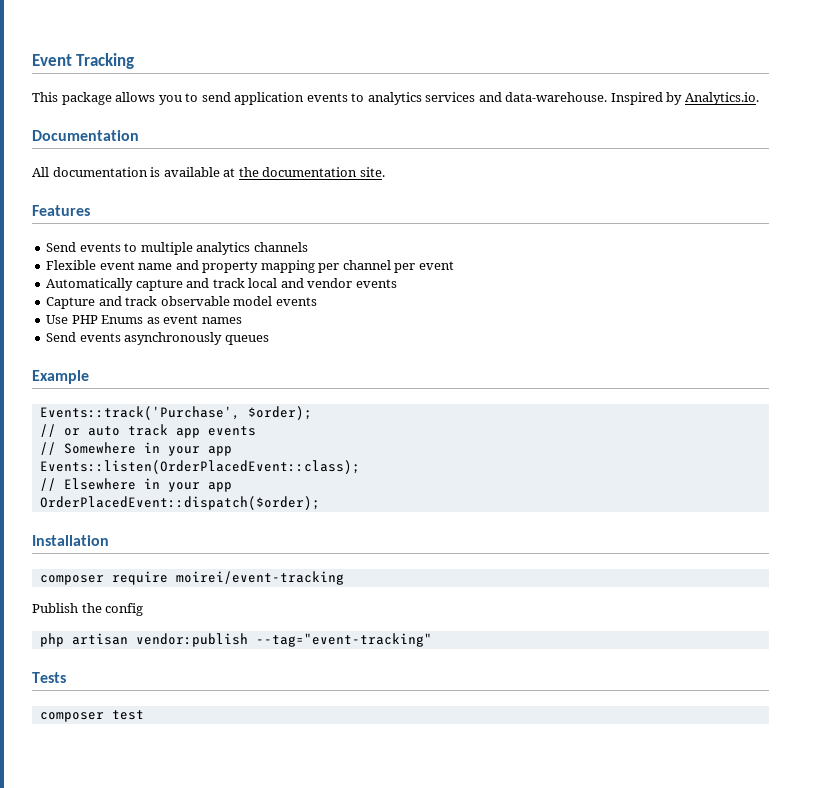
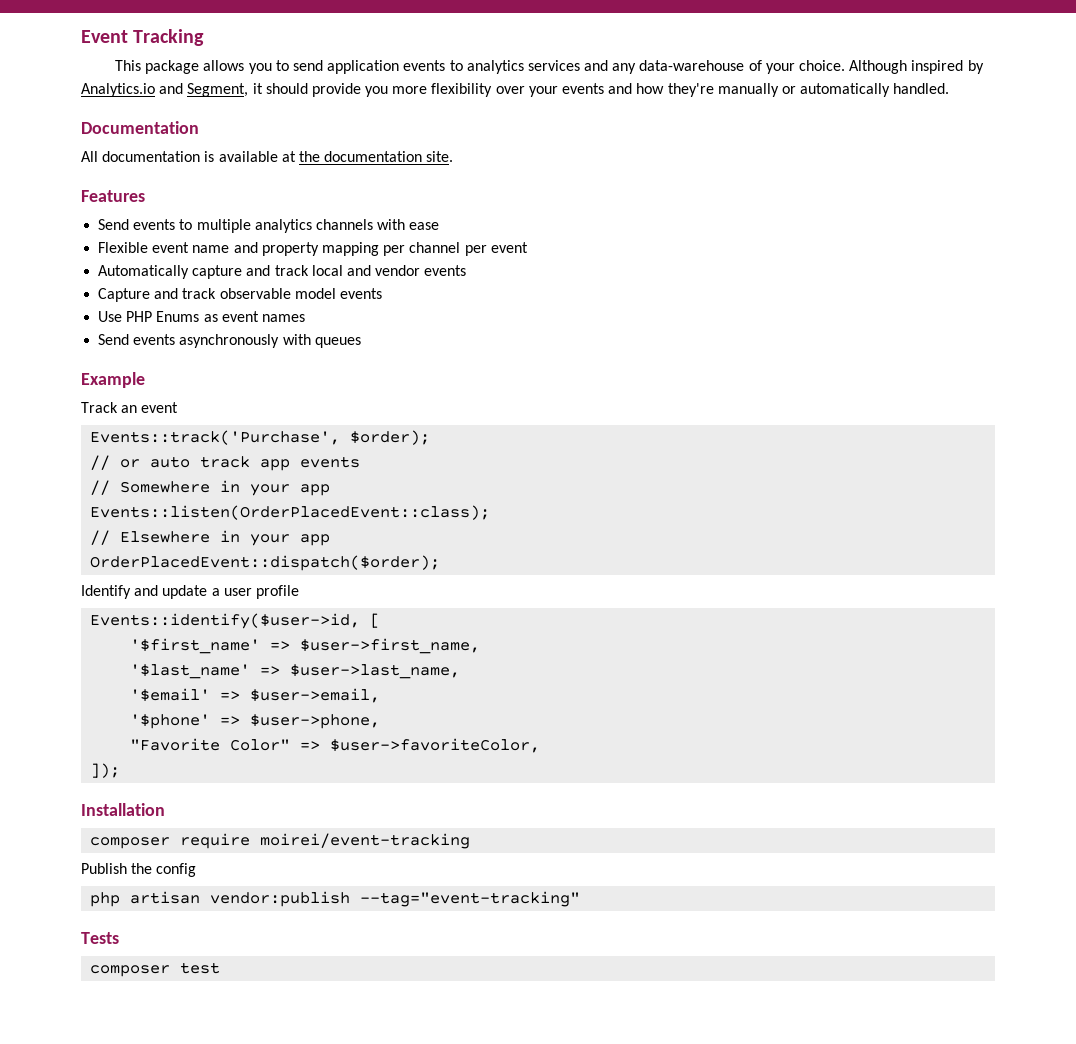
- This package allows you to send application events to analytics services and data-warehouse. Inspired by Analytics.io.
+ This package allows you to send application events to analytics services and any data-warehouse of your choice. Although inspired by Analytics.io and Segment, it should provide you more flexibility over your events and how they're manually or automatically handled.
- Send events to multiple analytics channels
+ Send events to multiple analytics channels with ease
- Send events asynchronously queues
+ Send events asynchronously with queues
+ Track an event
+ Identify and update a user profile
+ Events::identify($user->id, [
+ '$first_name' => $user->first_name,
+ '$last_name' => $user->last_name,
+ '$email' => $user->email,
+ '$phone' => $user->phone,
+ "Favorite Color" => $user->favoriteColor,
+ ]);

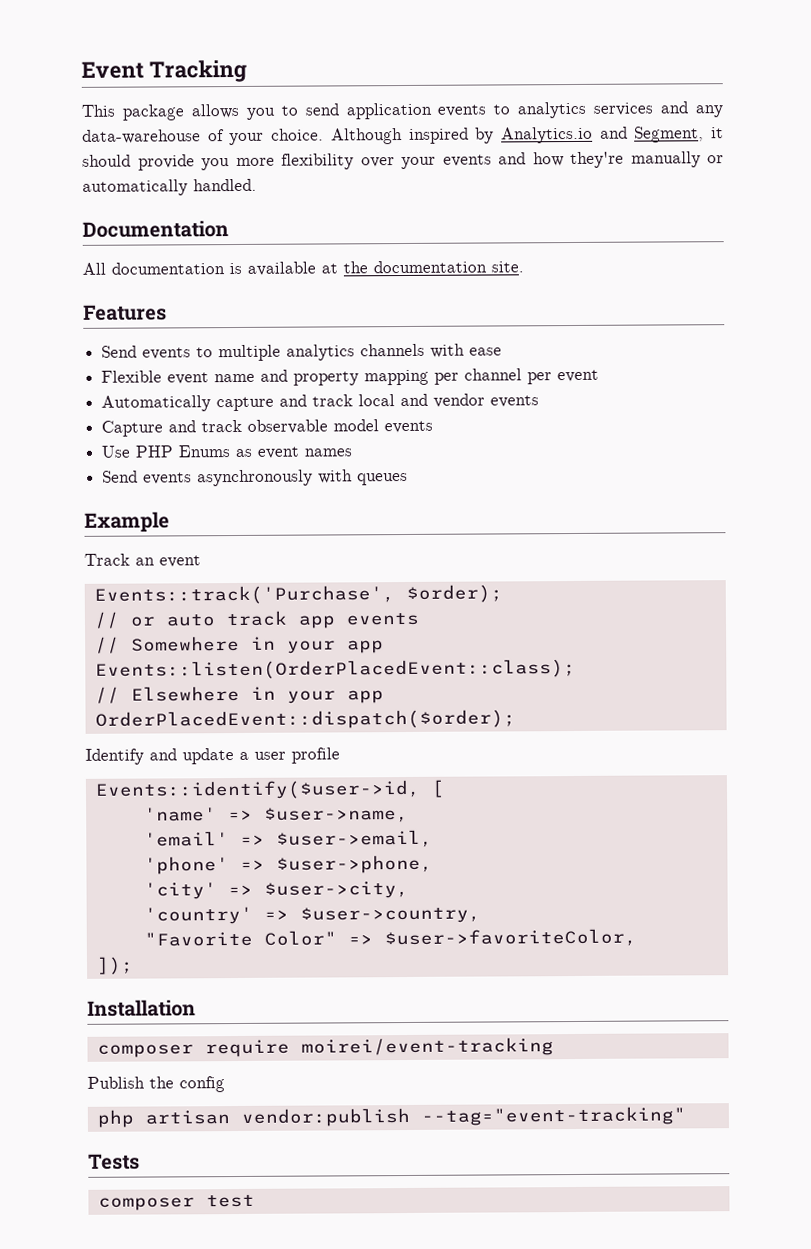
- '$first_name' => $user->first_name,
- '$last_name' => $user->last_name,
- '$email' => $user->email,
+ 'name' => $user->name,
+ 'email' => $user->email,
- '$phone' => $user->phone,
+ 'phone' => $user->phone,
+ 'city' => $user->city,
+ 'country' => $user->country,

